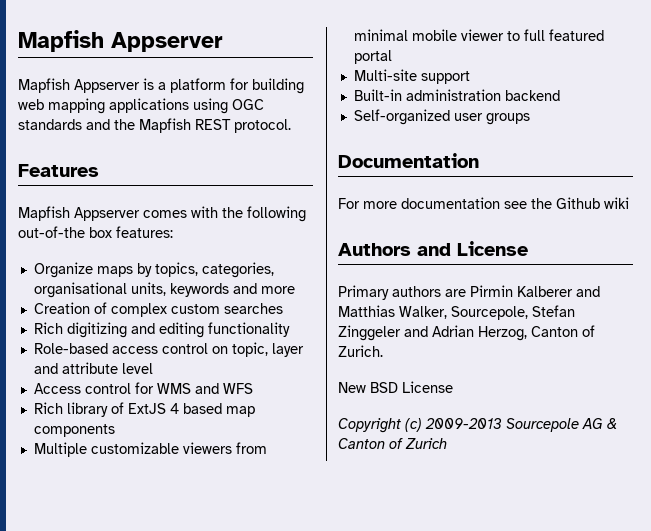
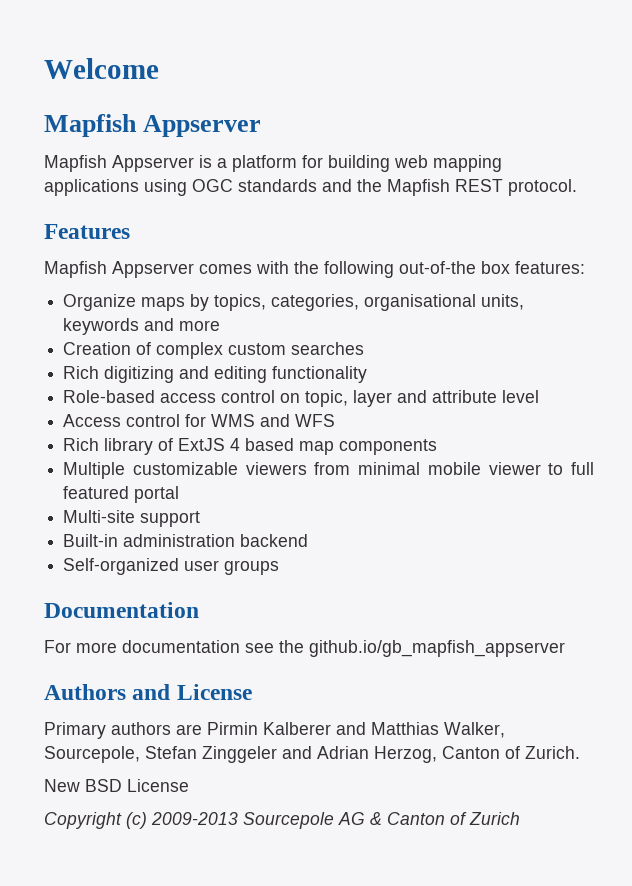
+ Welcome
- For more documentation see the Github wiki
+ For more documentation see the github.io/gb_mapfish_appserver

